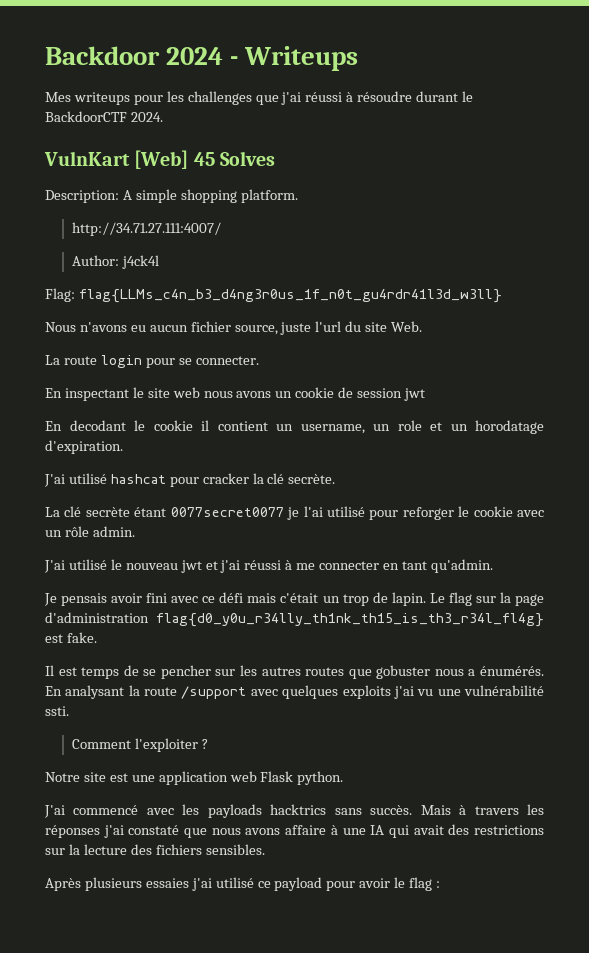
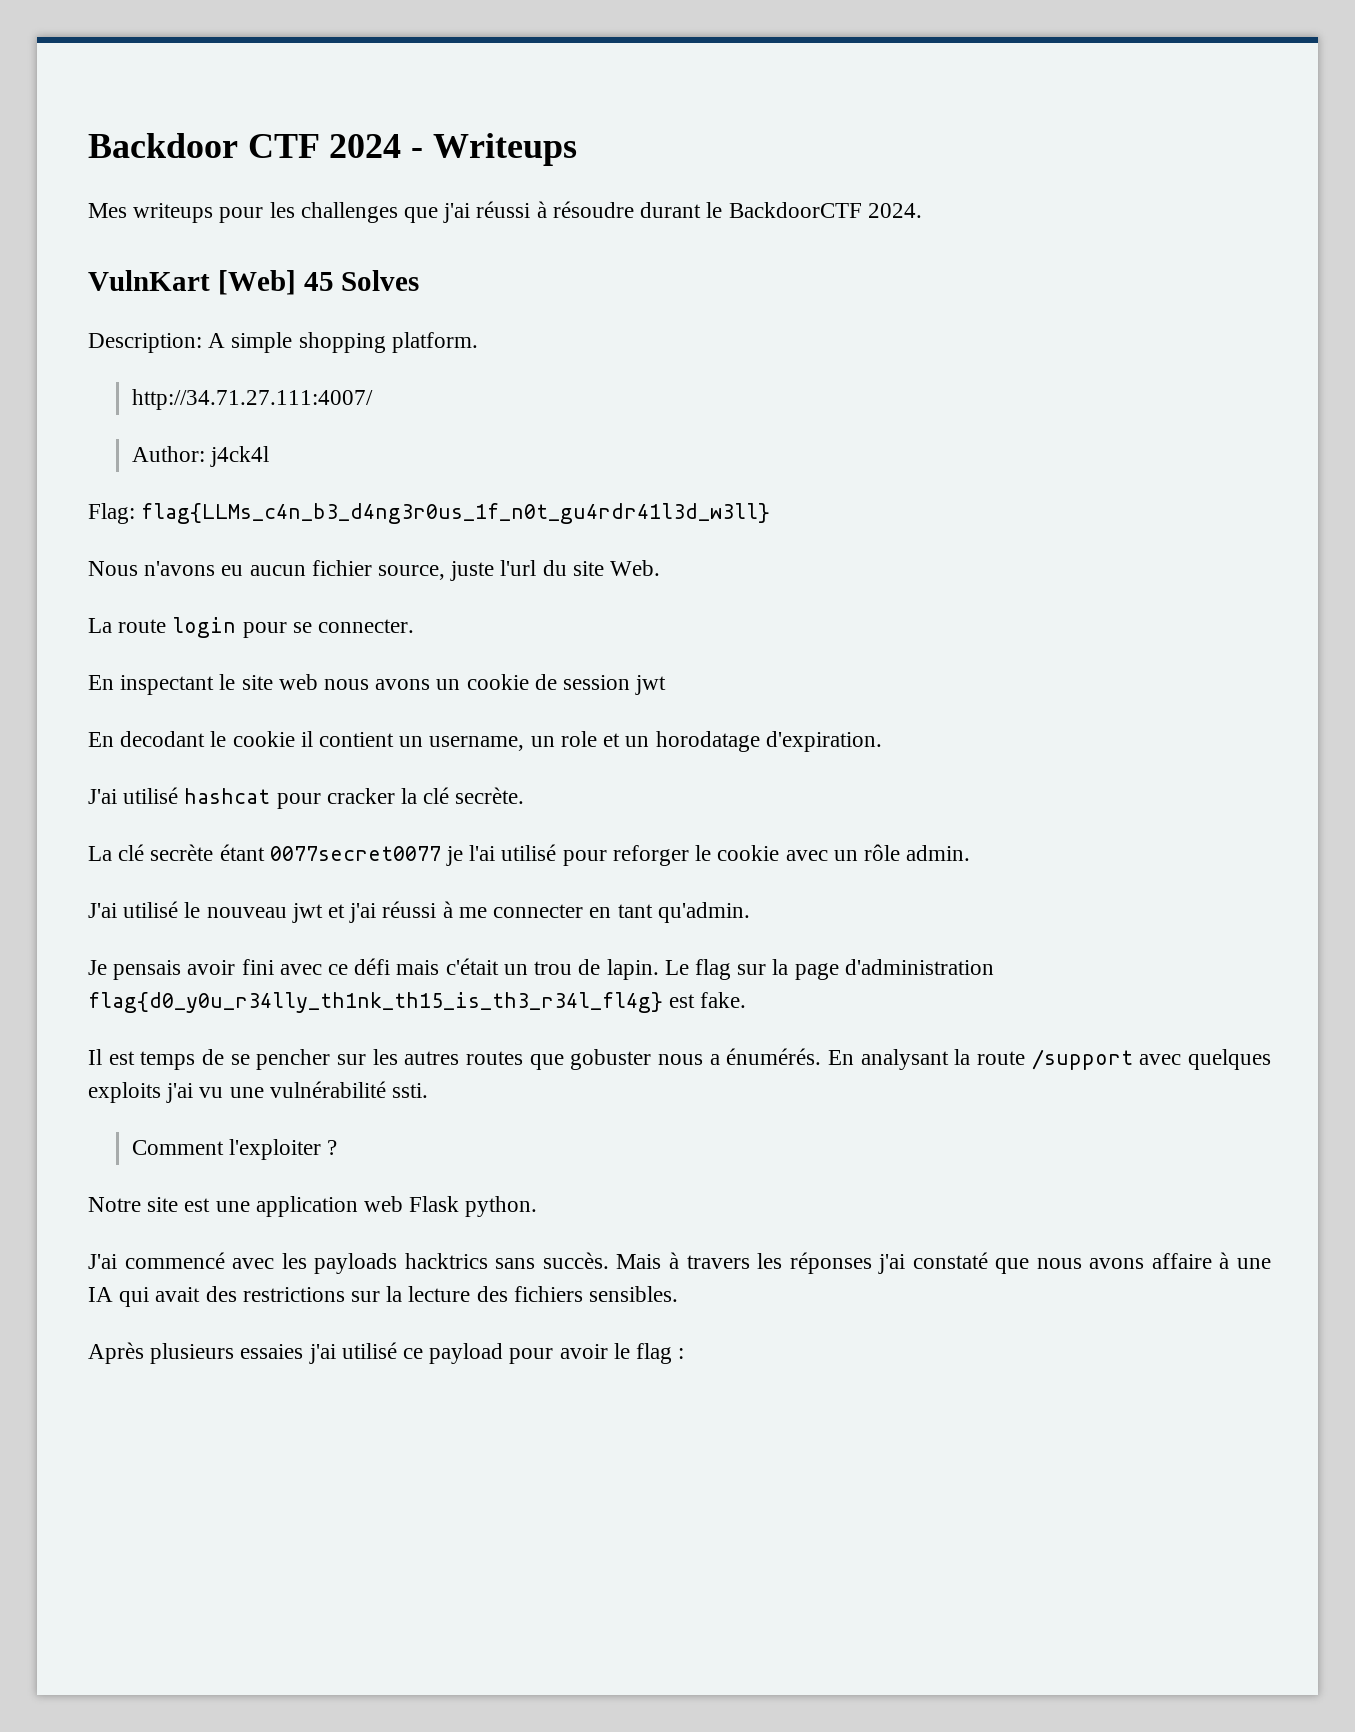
- Backdoor 2024 - Writeups
+ Backdoor CTF 2024 - Writeups
- Je pensais avoir fini avec ce défi mais c'était un trop de lapin.
+ Je pensais avoir fini avec ce défi mais c'était un trou de lapin.

